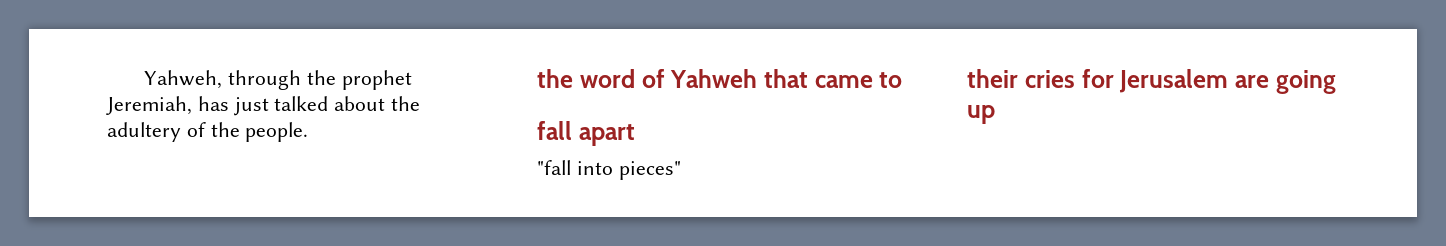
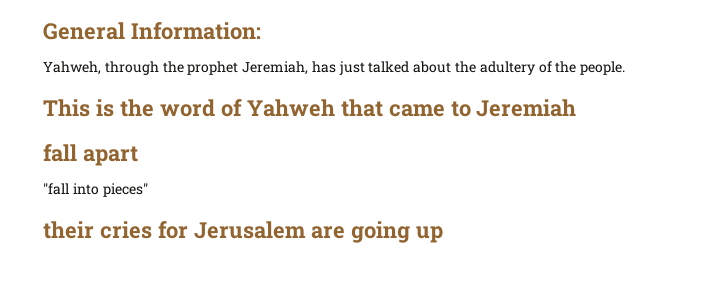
+ General Information:
- the word of Yahweh that came to
+ This is the word of Yahweh that came to Jeremiah

